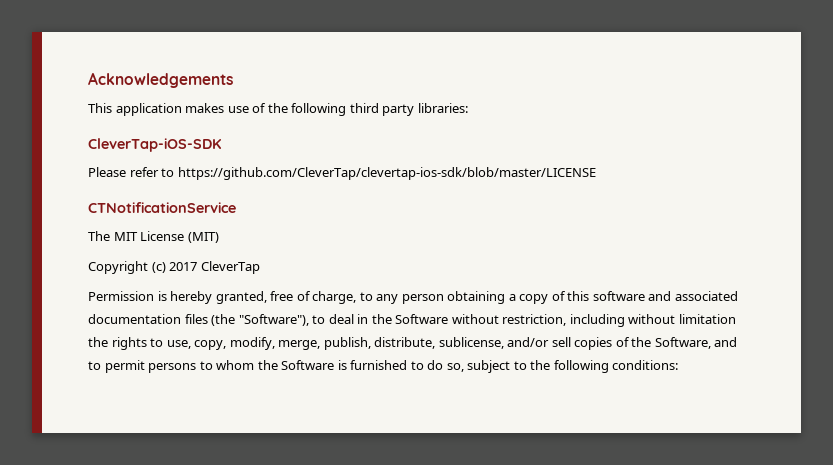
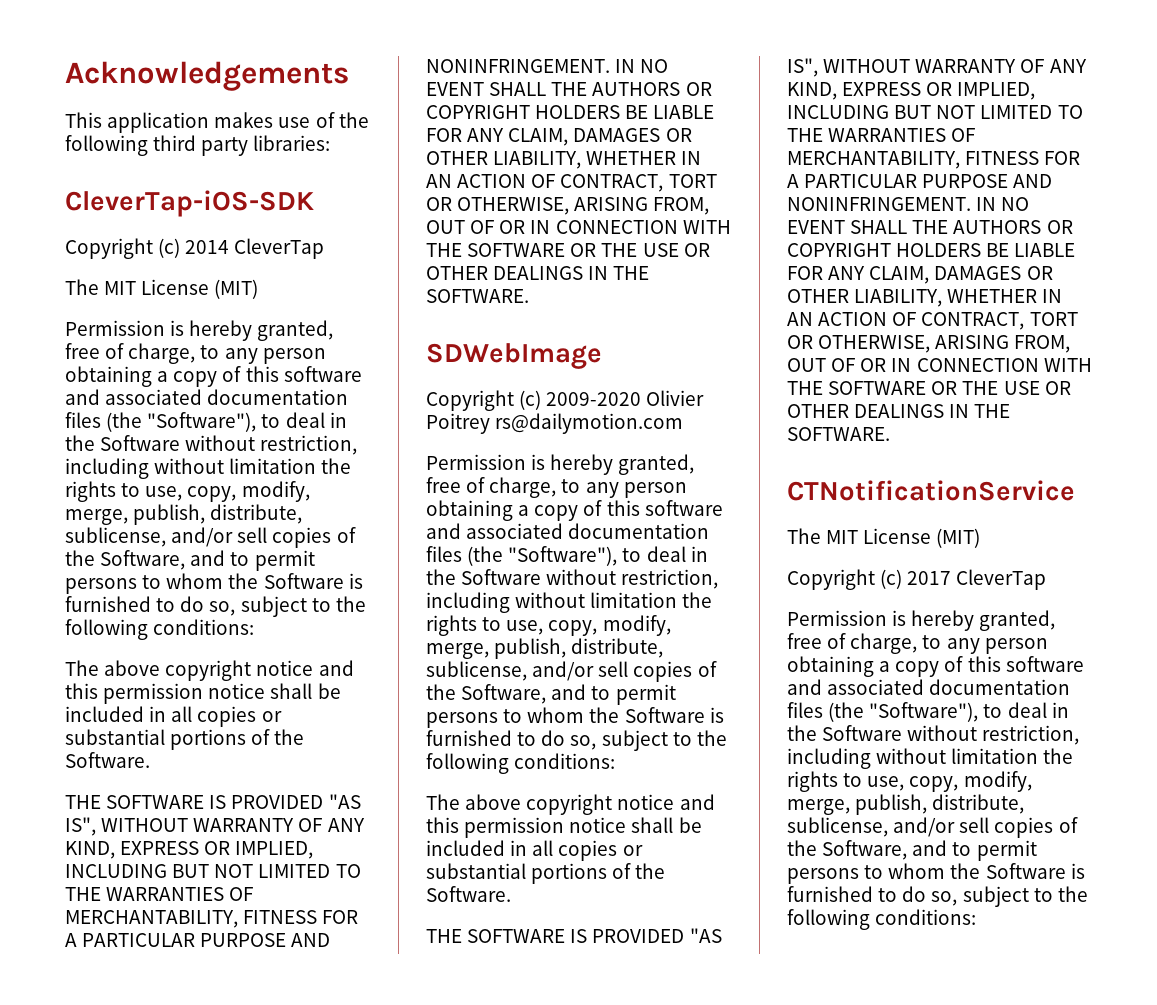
- Please refer to https://github.com/CleverTap/clevertap-ios-sdk/blob/master/LICENSE
+ Copyright (c) 2014 CleverTap
+ The MIT License (MIT)
+ Permission is hereby granted, free of charge, to any person obtaining a copy of this software and associated documentation files (the "Software"), to deal in the Software without restriction, including without limitation the rights to use, copy, modify, merge, publish, distribute, sublicense, and/or sell copies of the Software, and to permit persons to whom the Software is furnished to do so, subject to the following conditions:
+ The above copyright notice and this permission notice shall be included in all copies or substantial portions of the Software.
+ THE SOFTWARE IS PROVIDED "AS IS", WITHOUT WARRANTY OF ANY KIND, EXPRESS OR IMPLIED, INCLUDING BUT NOT LIMITED TO THE WARRANTIES OF MERCHANTABILITY, FITNESS FOR A PARTICULAR PURPOSE AND NONINFRINGEMENT. IN NO EVENT SHALL THE AUTHORS OR COPYRIGHT HOLDERS BE LIABLE FOR ANY CLAIM, DAMAGES OR OTHER LIABILITY, WHETHER IN AN ACTION OF CONTRACT, TORT OR OTHERWISE, ARISING FROM, OUT OF OR IN CONNECTION WITH THE SOFTWARE OR THE USE OR OTHER DEALINGS IN THE SOFTWARE.
+ SDWebImage
+ Copyright (c) 2009-2020 Olivier Poitrey rs@dailymotion.com
+ Permission is hereby granted, free of charge, to any person obtaining a copy of this software and associated documentation files (the "Software"), to deal in the Software without restriction, including without limitation the rights to use, copy, modify, merge, publish, distribute, sublicense, and/or sell copies of the Software, and to permit persons to whom the Software is furnished to do so, subject to the following conditions:
+ The above copyright notice and this permission notice shall be included in all copies or substantial portions of the Software.
+ THE SOFTWARE IS PROVIDED "AS IS", WITHOUT WARRANTY OF ANY KIND, EXPRESS OR IMPLIED, INCLUDING BUT NOT LIMITED TO THE WARRANTIES OF MERCHANTABILITY, FITNESS FOR A PARTICULAR PURPOSE AND NONINFRINGEMENT. IN NO EVENT SHALL THE AUTHORS OR COPYRIGHT HOLDERS BE LIABLE FOR ANY CLAIM, DAMAGES OR OTHER LIABILITY, WHETHER IN AN ACTION OF CONTRACT, TORT OR OTHERWISE, ARISING FROM, OUT OF OR IN CONNECTION WITH THE SOFTWARE OR THE USE OR OTHER DEALINGS IN THE SOFTWARE.

